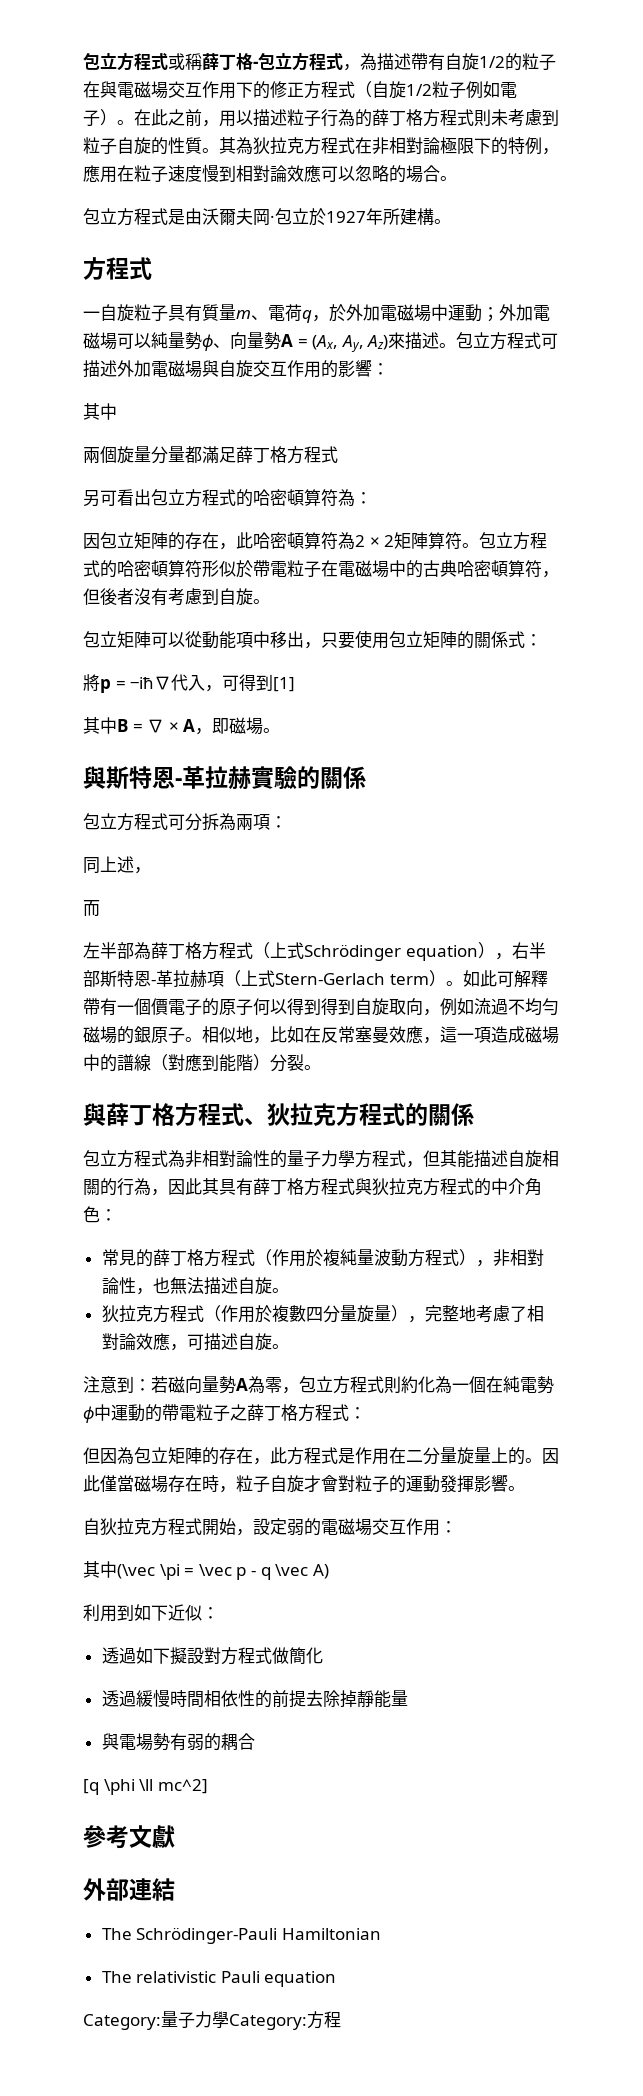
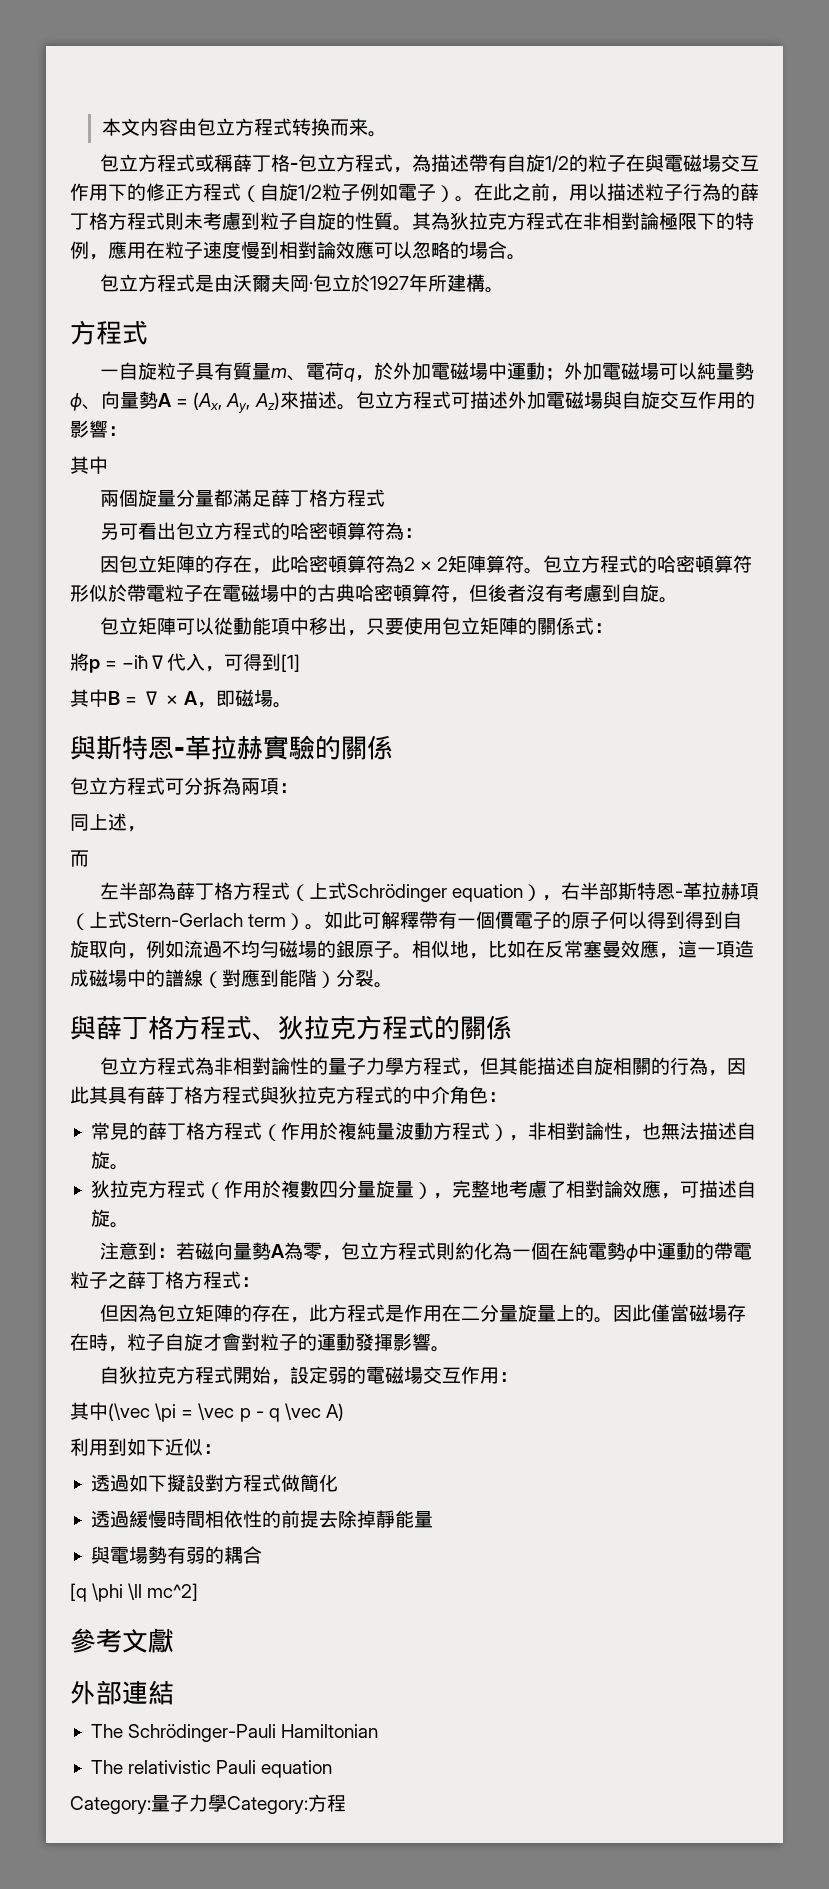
+ 本文内容由包立方程式转换而来。

